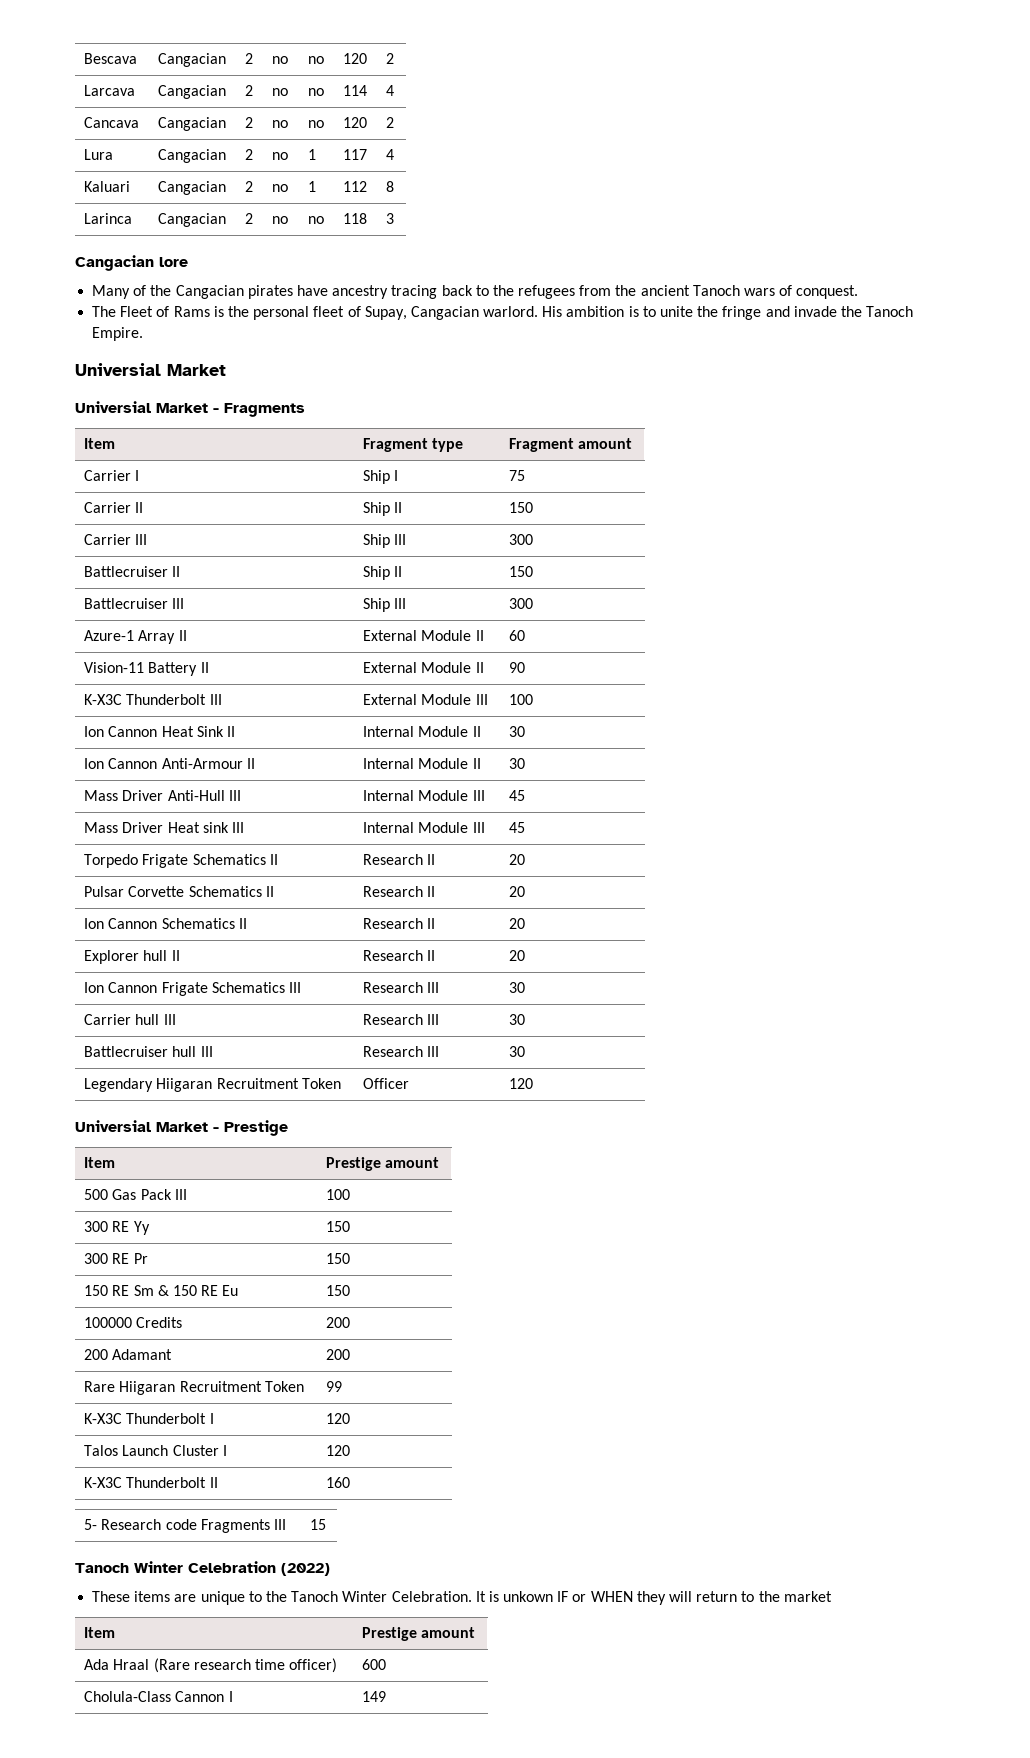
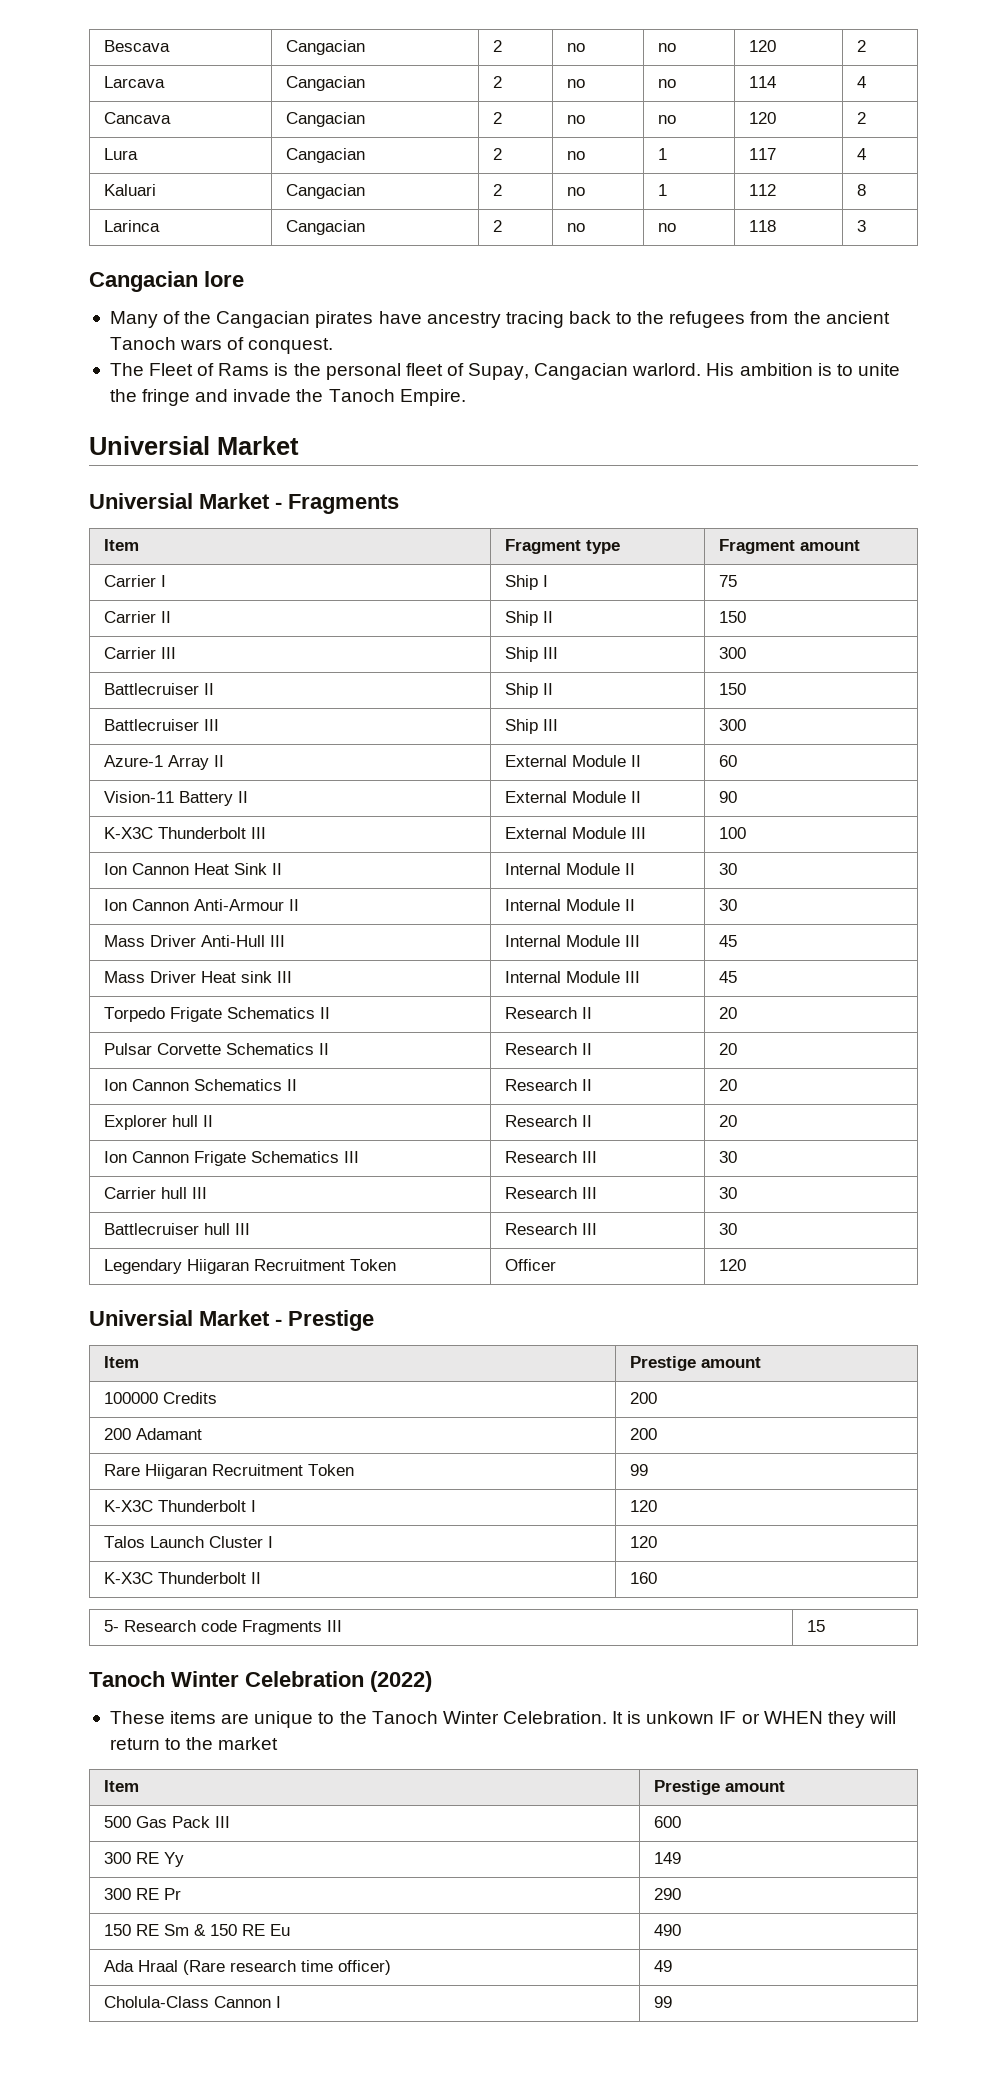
- 500 Gas Pack III | 100
- 300 RE Yy | 150
- 300 RE Pr | 150
- 150 RE Sm & 150 RE Eu | 150
+ 500 Gas Pack III | 600
+ 300 RE Yy | 149
+ 300 RE Pr | 290
+ 150 RE Sm & 150 RE Eu | 490
- Ada Hraal (Rare research time officer) | 600
+ Ada Hraal (Rare research time officer) | 49
- Cholula-Class Cannon I | 149
+ Cholula-Class Cannon I | 99

